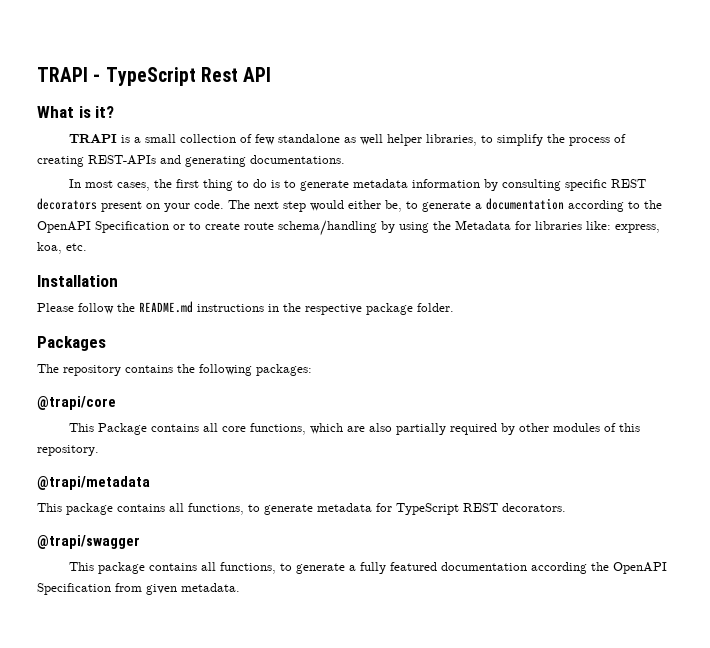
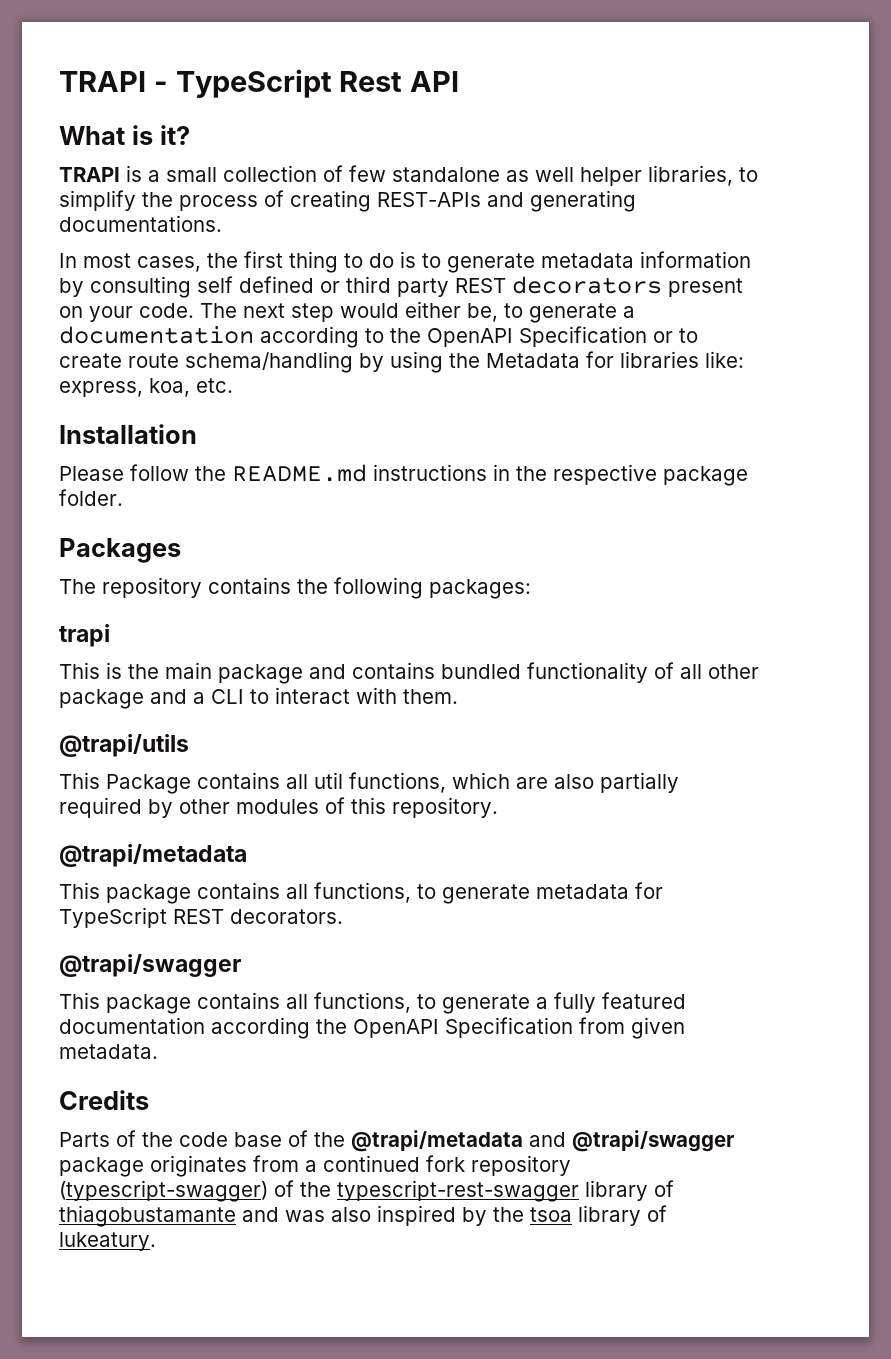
- In most cases, the first thing to do is to generate metadata information by consulting specific REST decorators present on your code.
+ In most cases, the first thing to do is to generate metadata information by consulting self defined or third party REST decorators present on your code.
- @trapi/core
+ trapi
+ This is the main package and contains bundled functionality of all other package and a CLI to interact with them.
+ @trapi/utils
- This Package contains all core functions, which are also partially required by other modules of this repository.
+ This Package contains all util functions, which are also partially required by other modules of this repository.
+ Credits
+ Parts of the code base of the @trapi/metadata and @trapi/swagger package originates from a continued fork repository (typescript-swagger) of the typescript-rest-swagger library of thiagobustamante and was also inspired by the tsoa library of lukeatury.

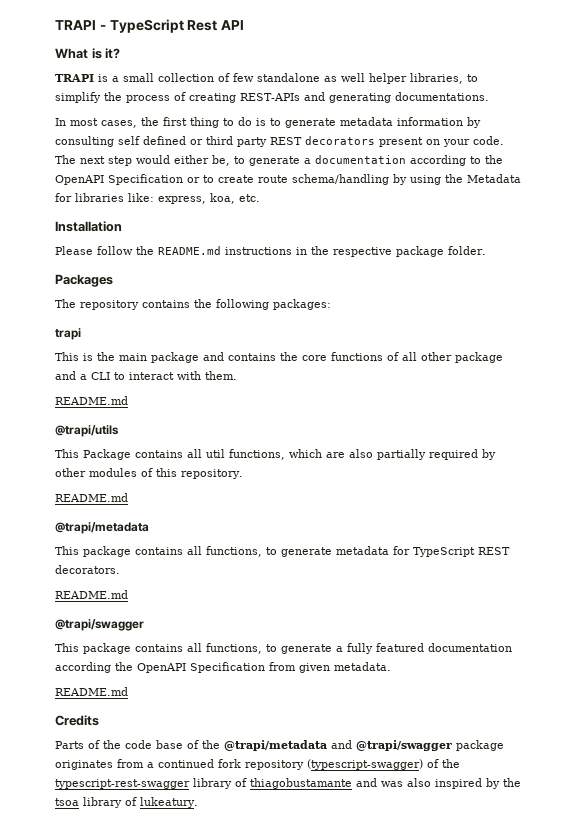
- This is the main package and contains bundled functionality of all other package and a CLI to interact with them.
+ This is the main package and contains the core functions of all other package and a CLI to interact with them.
+ README.md
  This Package contains all util functions, which are also partially required by other modules of this repository.
+ README.md
  This package contains all functions, to generate metadata for TypeScript REST decorators.
+ README.md
  This package contains all functions, to generate a fully featured documentation according the OpenAPI Specification from given metadata.
+ README.md

